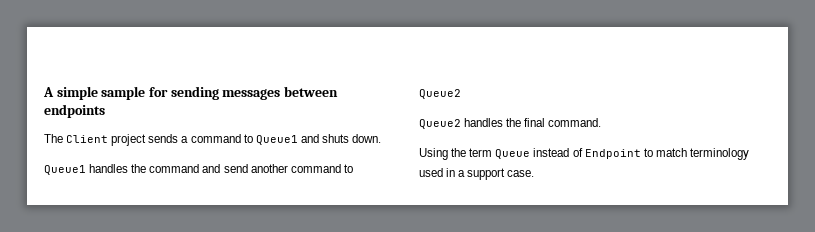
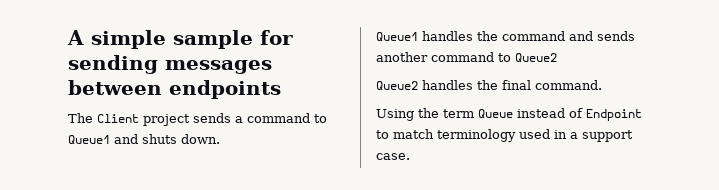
- Queue1 handles the command and send another command to Queue2
+ Queue1 handles the command and sends another command to Queue2

